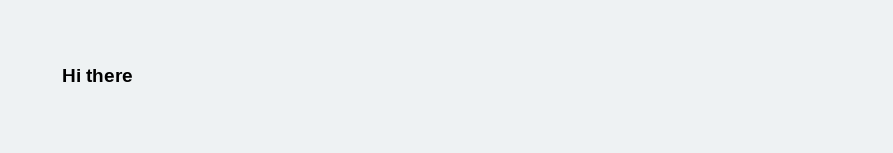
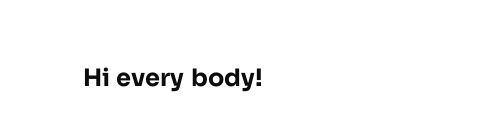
- Hi there
+ Hi every body!

